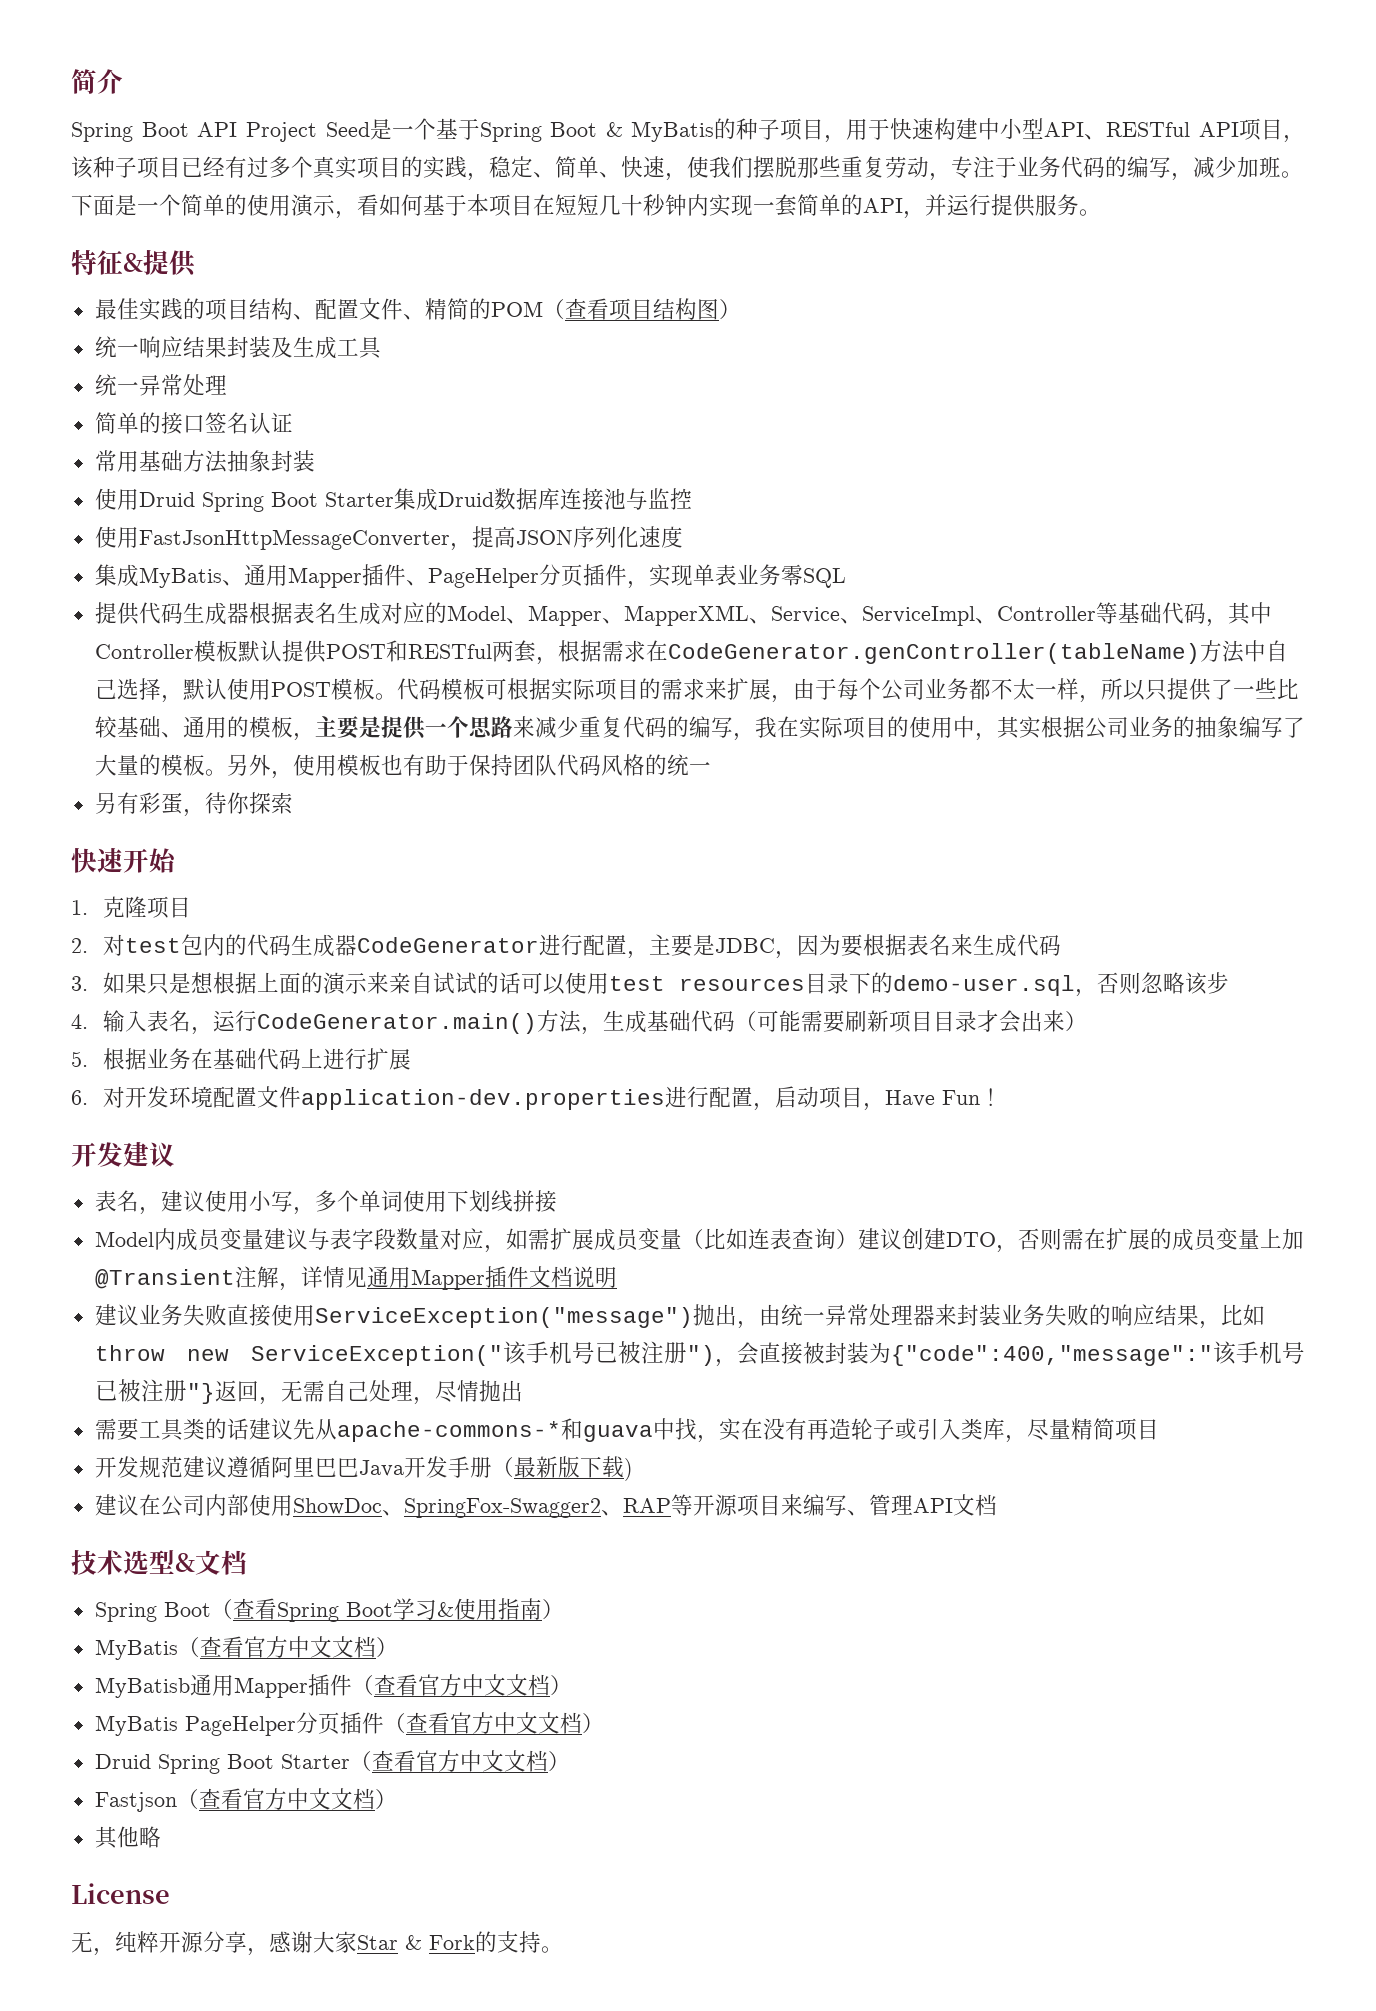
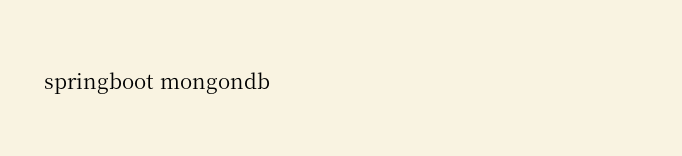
- 简介
- Spring Boot API Project Seed是一个基于Spring Boot & MyBatis的种子项目，用于快速构建中小型API、RESTful API项目，该种子项目已经有过多个真实项目的实践，稳定、简单、快速，使我们摆脱那些重复劳动，专注于业务代码的编写，减少加班。下面是一个简单的使用演示，看如何基于本项目在短短几十秒钟内实现一套简单的API，并运行提供服务。
- 特征&提供
- 最佳实践的项目结构、配置文件、精简的POM（查看项目结构图）
- 统一响应结果封装及生成工具
- 统一异常处理
- 简单的接口签名认证
- 常用基础方法抽象封装
- 使用Druid Spring Boot Starter集成Druid数据库连接池与监控
- 使用FastJsonHttpMessageConverter，提高JSON序列化速度
- 集成MyBatis、通用Mapper插件、PageHelper分页插件，实现单表业务零SQL
- 提供代码生成器根据表名生成对应的Model、Mapper、MapperXML、Service、ServiceImpl、Controller等基础代码，其中Controller模板默认提供POST和RESTful两套，根据需求在CodeGenerator.genController(tableName)方法中自己选择，默认使用POST模板。代码模板可根据实际项目的需求来扩展，由于每个公司业务都不太一样，所以只提供了一些比较基础、通用的模板，主要是提供一个思路来减少重复代码的编写，我在实际项目的使用中，其实根据公司业务的抽象编写了大量的模板。另外，使用模板也有助于保持团队代码风格的统一
- 另有彩蛋，待你探索
- 快速开始
- 1.克隆项目
- 2.对test包内的代码生成器CodeGenerator进行配置，主要是JDBC，因为要根据表名来生成代码
- 3.如果只是想根据上面的演示来亲自试试的话可以使用test resources目录下的demo-user.sql，否则忽略该步
- 4.输入表名，运行CodeGenerator.main()方法，生成基础代码（可能需要刷新项目目录才会出来）
- 5.根据业务在基础代码上进行扩展
- 6.对开发环境配置文件application-dev.properties进行配置，启动项目，Have Fun！
- 开发建议
- 表名，建议使用小写，多个单词使用下划线拼接
- Model内成员变量建议与表字段数量对应，如需扩展成员变量（比如连表查询）建议创建DTO，否则需在扩展的成员变量上加@Transient注解，详情见通用Mapper插件文档说明
- 建议业务失败直接使用ServiceException("message")抛出，由统一异常处理器来封装业务失败的响应结果，比如throw new ServiceException("该手机号已被注册")，会直接被封装为{"code":400,"message":"该手机号已被注册"}返回，无需自己处理，尽情抛出
- 需要工具类的话建议先从apache-commons-*和guava中找，实在没有再造轮子或引入类库，尽量精简项目
- 开发规范建议遵循阿里巴巴Java开发手册（最新版下载)
- 建议在公司内部使用ShowDoc、SpringFox-Swagger2、RAP等开源项目来编写、管理API文档
- 技术选型&文档
- Spring Boot（查看Spring Boot学习&使用指南）
- MyBatis（查看官方中文文档）
- MyBatisb通用Mapper插件（查看官方中文文档）
- MyBatis PageHelper分页插件（查看官方中文文档）
- Druid Spring Boot Starter（查看官方中文文档）
- Fastjson（查看官方中文文档）
- 其他略
- License
- 无，纯粹开源分享，感谢大家Star & Fork的支持。
+ springboot mongondb

